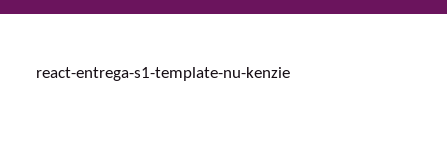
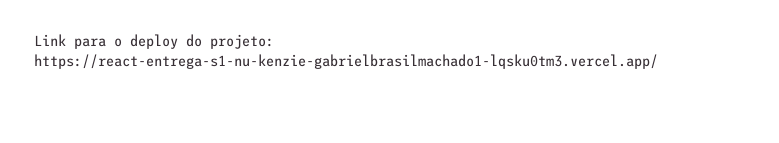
- react-entrega-s1-template-nu-kenzie
+ Link para o deploy do projeto: https://react-entrega-s1-nu-kenzie-gabrielbrasilmachado1-lqsku0tm3.vercel.app/

